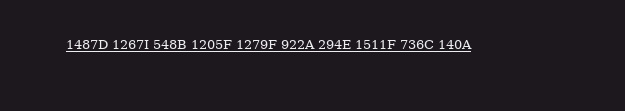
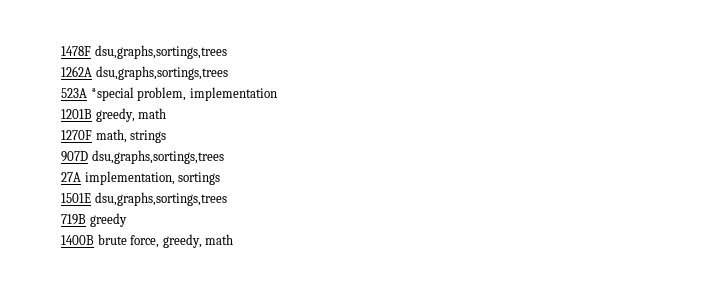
- 1487D 1267I 548B 1205F 1279F 922A 294E 1511F 736C 140A
+ 1478F dsu,graphs,sortings,trees
+ 1262A dsu,graphs,sortings,trees
+ 523A *special problem, implementation
+ 1201B greedy, math
+ 1270F math, strings
+ 907D dsu,graphs,sortings,trees
+ 27A implementation, sortings
+ 1501E dsu,graphs,sortings,trees
+ 719B greedy
+ 1400B brute force, greedy, math

